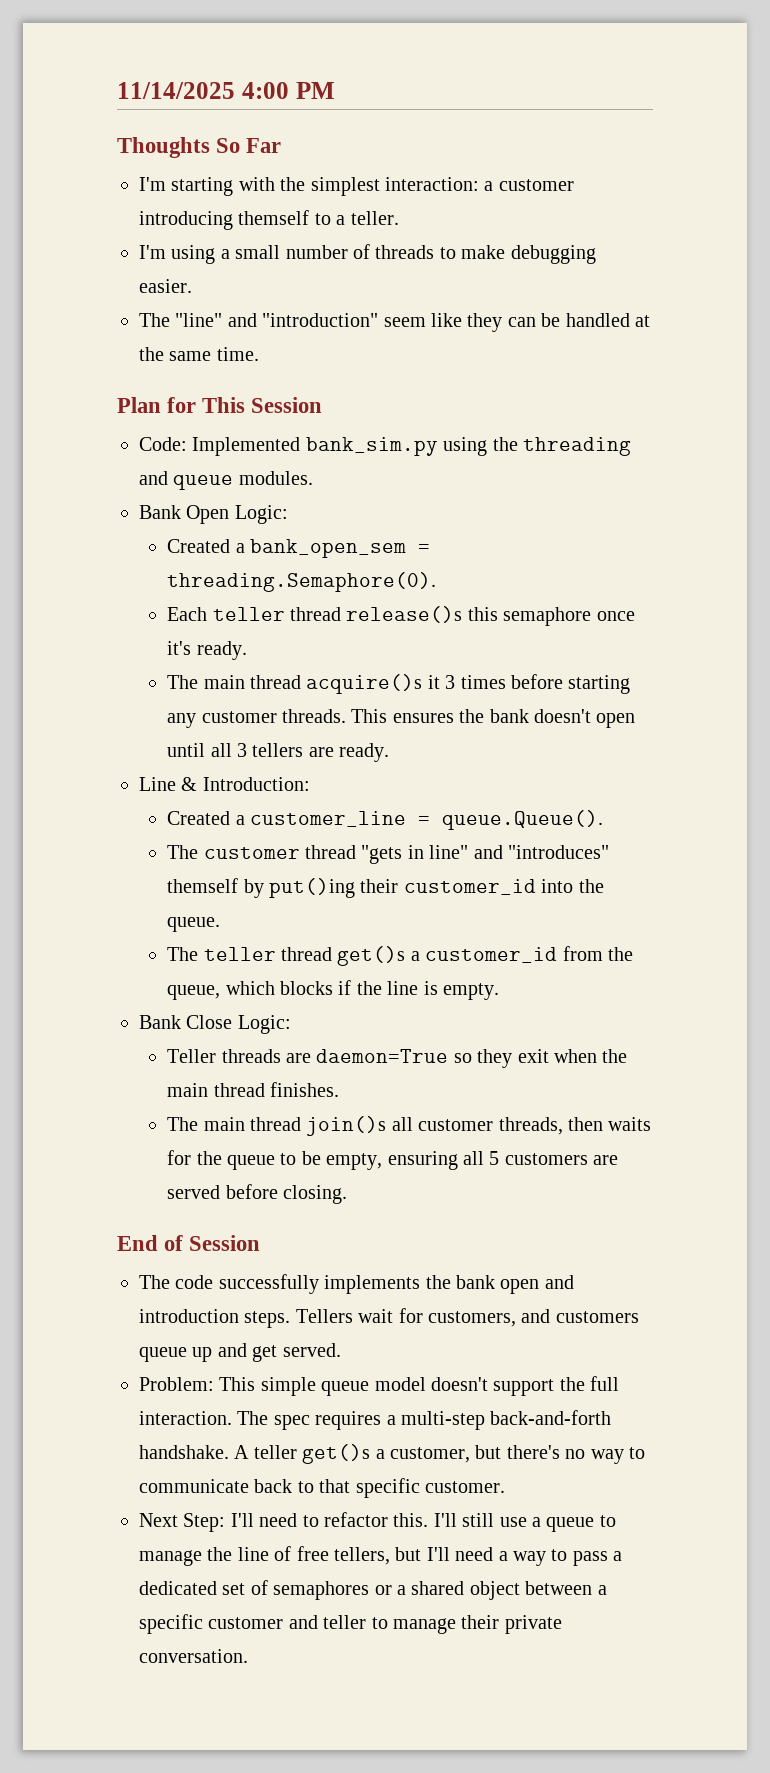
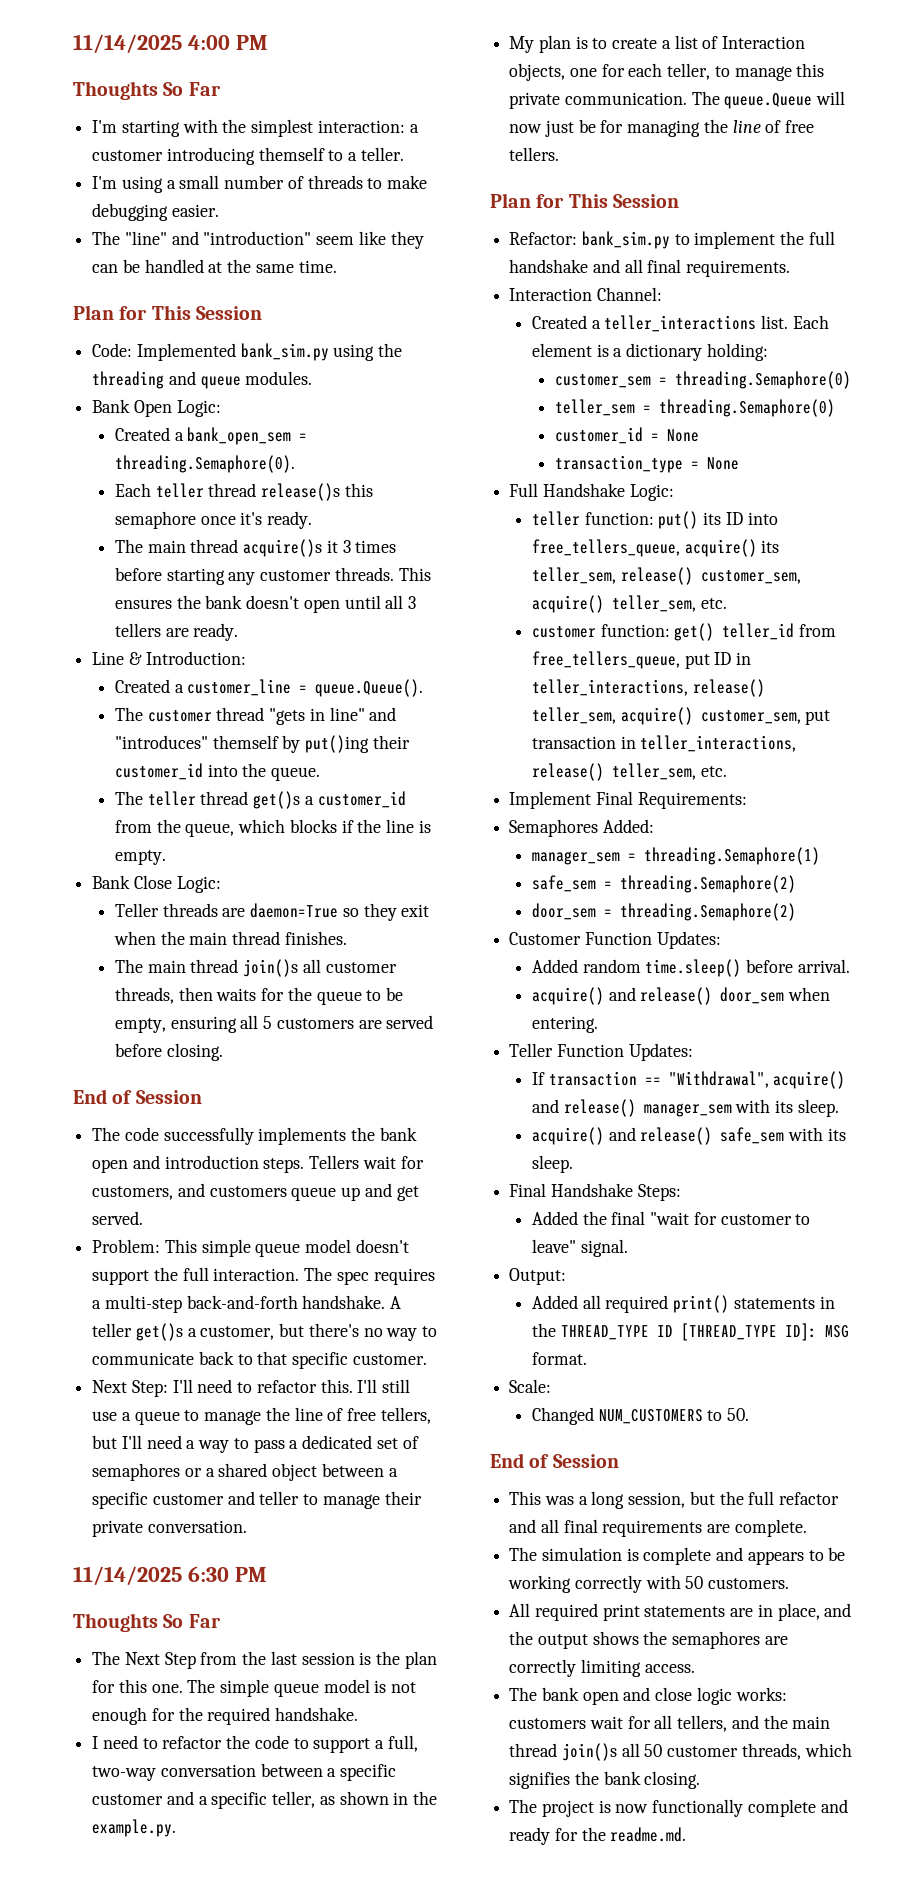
+ 11/14/2025 6:30 PM
+ Thoughts So Far
+ The Next Step from the last session is the plan for this one. The simple queue model is not enough for the required handshake.
+ I need to refactor the code to support a full, two-way conversation between a specific customer and a specific teller, as shown in the example.py.
+ My plan is to create a list of Interaction objects, one for each teller, to manage this private communication. The queue.Queue will now just be for managing the line of free tellers.
+ Plan for This Session
+ Refactor: bank_sim.py to implement the full handshake and all final requirements.
+ Interaction Channel:
+ Created a teller_interactions list. Each element is a dictionary holding:
+ customer_sem = threading.Semaphore(0)
+ teller_sem = threading.Semaphore(0)
+ customer_id = None
+ transaction_type = None
+ Full Handshake Logic:
+ teller function: put() its ID into free_tellers_queue, acquire() its teller_sem, release() customer_sem, acquire() teller_sem, etc.
+ customer function: get() teller_id from free_tellers_queue, put ID in teller_interactions, release() teller_sem, acquire() customer_sem, put transaction in teller_interactions, release() teller_sem, etc.
+ Implement Final Requirements:
+ Semaphores Added:
+ manager_sem = threading.Semaphore(1)
+ safe_sem = threading.Semaphore(2)
+ door_sem = threading.Semaphore(2)
+ Customer Function Updates:
+ Added random time.sleep() before arrival.
+ acquire() and release() door_sem when entering.
+ Teller Function Updates:
+ If transaction == "Withdrawal", acquire() and release() manager_sem with its sleep.
+ acquire() and release() safe_sem with its sleep.
+ Final Handshake Steps:
+ Added the final "wait for customer to leave" signal.
+ Output:
+ Added all required print() statements in the THREAD_TYPE ID [THREAD_TYPE ID]: MSG format.
+ Scale:
+ Changed NUM_CUSTOMERS to 50.
+ End of Session
+ This was a long session, but the full refactor and all final requirements are complete.
+ The simulation is complete and appears to be working correctly with 50 customers.
+ All required print statements are in place, and the output shows the semaphores are correctly limiting access.
+ The bank open and close logic works: customers wait for all tellers, and the main thread join()s all 50 customer threads, which signifies the bank closing.
+ The project is now functionally complete and ready for the readme.md.

